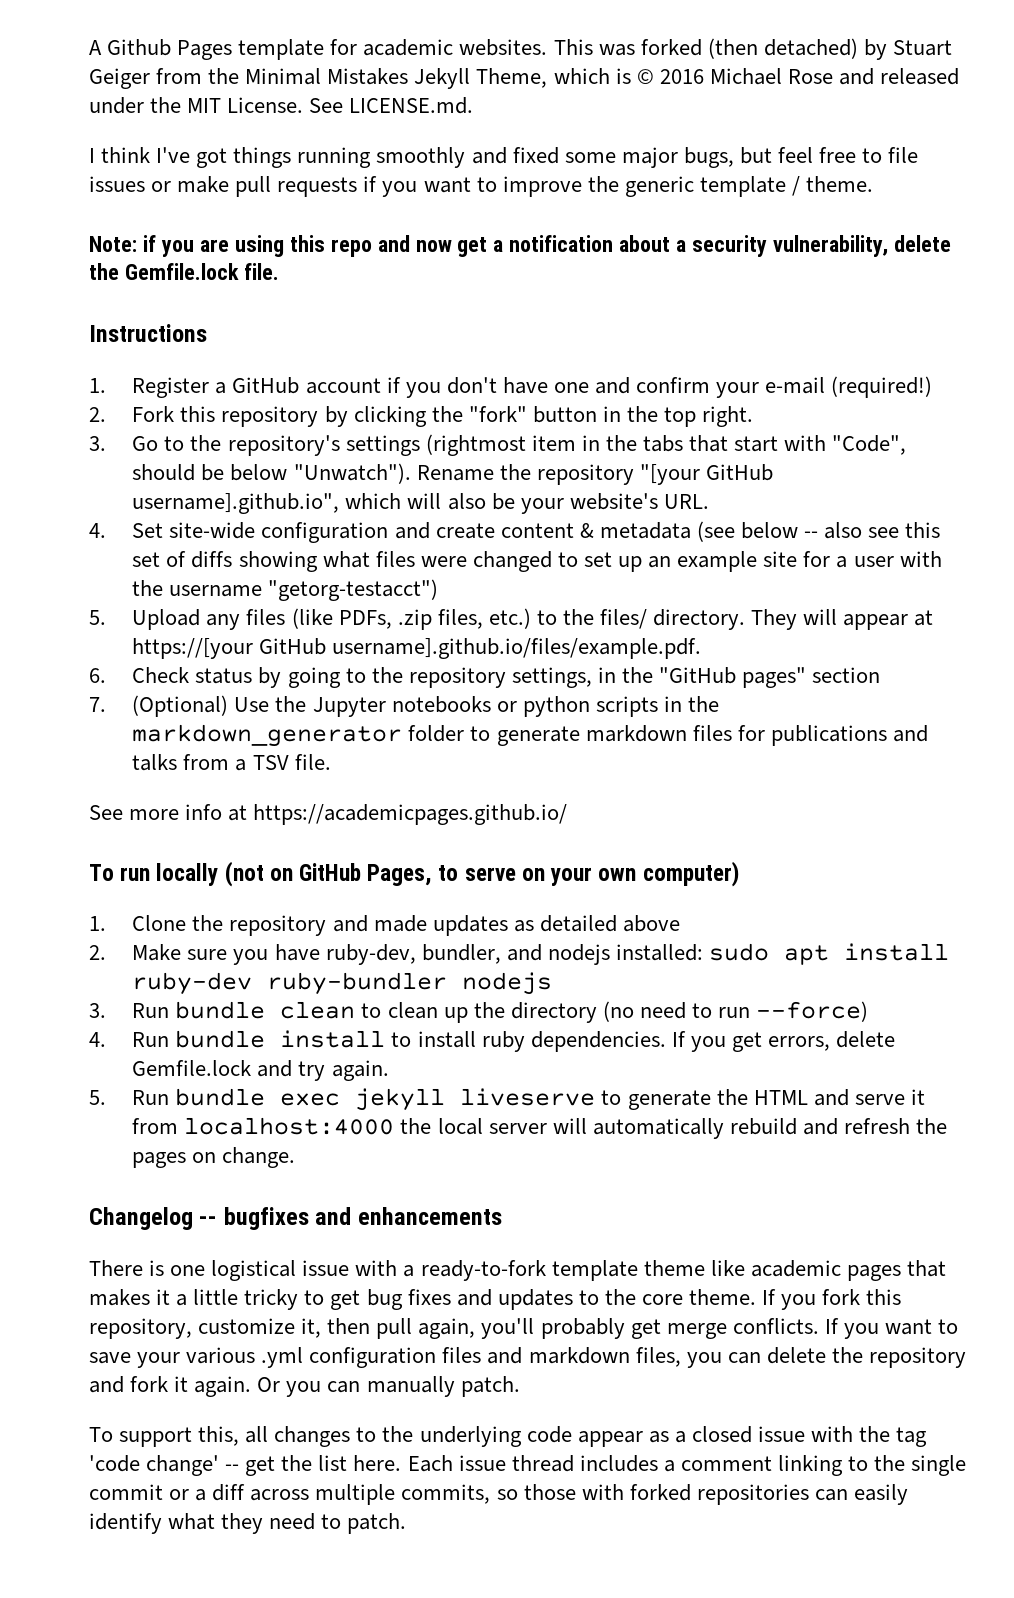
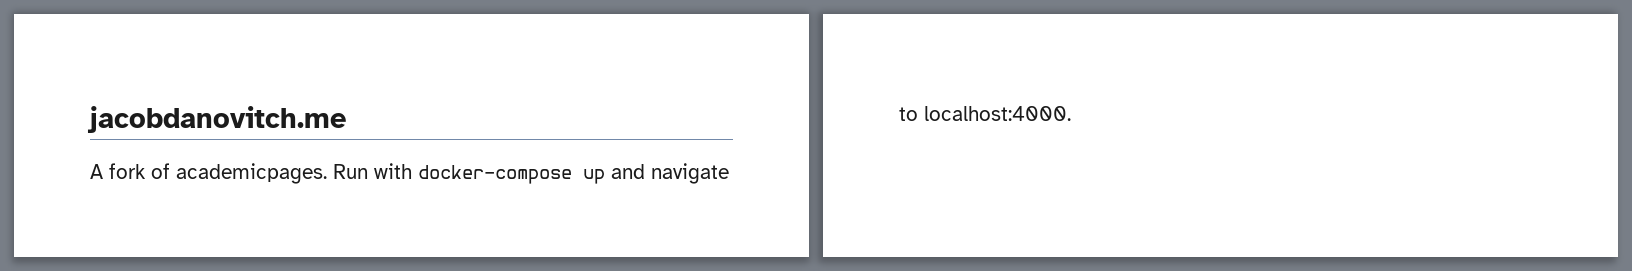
- A Github Pages template for academic websites. This was forked (then detached) by Stuart Geiger from the Minimal Mistakes Jekyll Theme, which is © 2016 Michael Rose and released under the MIT License. See LICENSE.md.
- I think I've got things running smoothly and fixed some major bugs, but feel free to file issues or make pull requests if you want to improve the generic template / theme.
- Note: if you are using this repo and now get a notification about a security vulnerability, delete the Gemfile.lock file.
- Instructions
- 1. Register a GitHub account if you don't have one and confirm your e-mail (required!)
- 2. Fork this repository by clicking the "fork" button in the top right.
- 3. Go to the repository's settings (rightmost item in the tabs that start with "Code", should be below "Unwatch"). Rename the repository "[your GitHub username].github.io", which will also be your website's URL.
- 4. Set site-wide configuration and create content & metadata (see below -- also see this set of diffs showing what files were changed to set up an example site for a user with the username "getorg-testacct")
- 5. Upload any files (like PDFs, .zip files, etc.) to the files/ directory. They will appear at https://[your GitHub username].github.io/files/example.pdf.
- 6. Check status by going to the repository settings, in the "GitHub pages" section
- 7. (Optional) Use the Jupyter notebooks or python scripts in the markdown_generator folder to generate markdown files for publications and talks from a TSV file.
- See more info at https://academicpages.github.io/
- To run locally (not on GitHub Pages, to serve on your own computer)
- 1. Clone the repository and made updates as detailed above
- 2. Make sure you have ruby-dev, bundler, and nodejs installed: sudo apt install ruby-dev ruby-bundler nodejs
- 3. Run bundle clean to clean up the directory (no need to run --force)
- 4. Run bundle install to install ruby dependencies. If you get errors, delete Gemfile.lock and try again.
- 5. Run bundle exec jekyll liveserve to generate the HTML and serve it from localhost:4000 the local server will automatically rebuild and refresh the pages on change.
- Changelog -- bugfixes and enhancements
- There is one logistical issue with a ready-to-fork template theme like academic pages that makes it a little tricky to get bug fixes and updates to the core theme. If you fork this repository, customize it, then pull again, you'll probably get merge conflicts. If you want to save your various .yml configuration files and markdown files, you can delete the repository and fork it again. Or you can manually patch.
- To support this, all changes to the underlying code appear as a closed issue with the tag 'code change' -- get the list here. Each issue thread includes a comment linking to the single commit or a diff across multiple commits, so those with forked repositories can easily identify what they need to patch.
+ jacobdanovitch.me
+ A fork of academicpages. Run with docker-compose up and navigate to localhost:4000.

